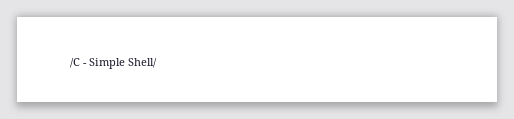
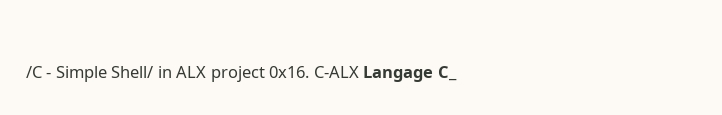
- /C - Simple Shell/
+ /C - Simple Shell/ in ALX project 0x16. C-ALX Langage C_

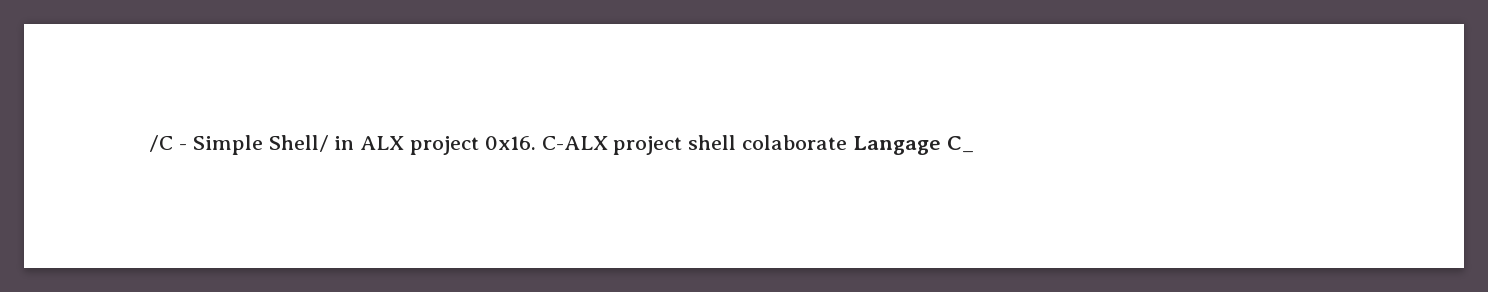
- C-ALX Langage C_
+ C-ALX project shell colaborate Langage C_

